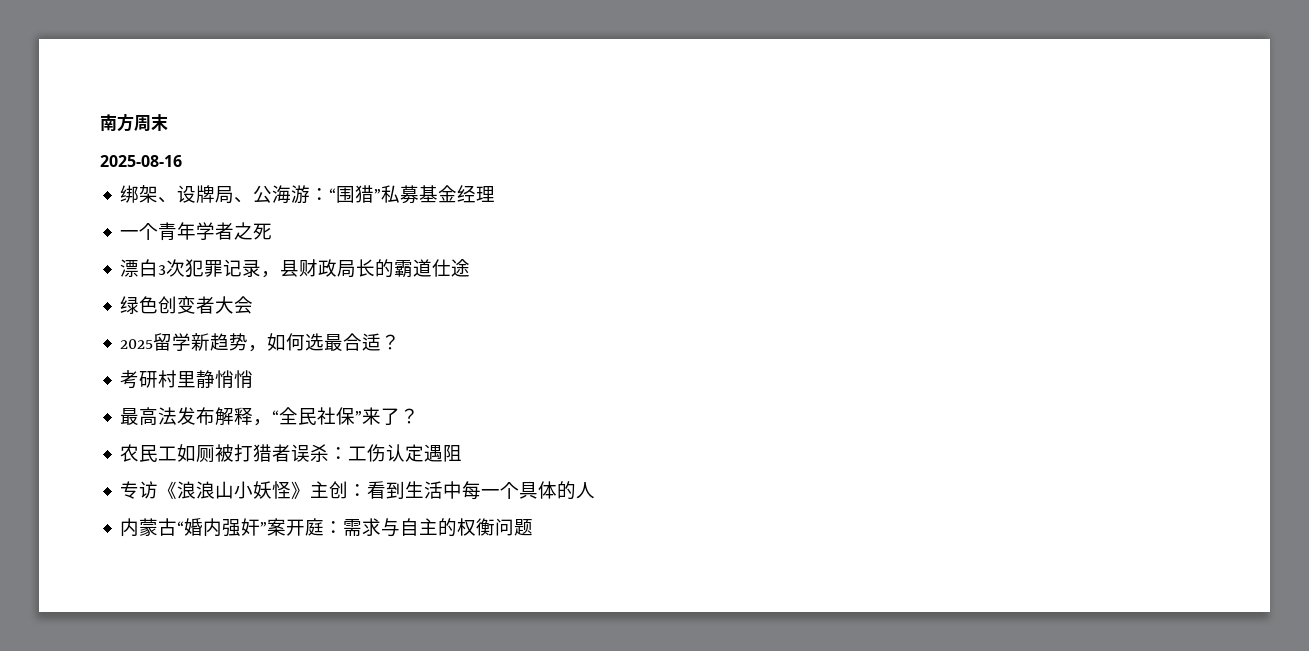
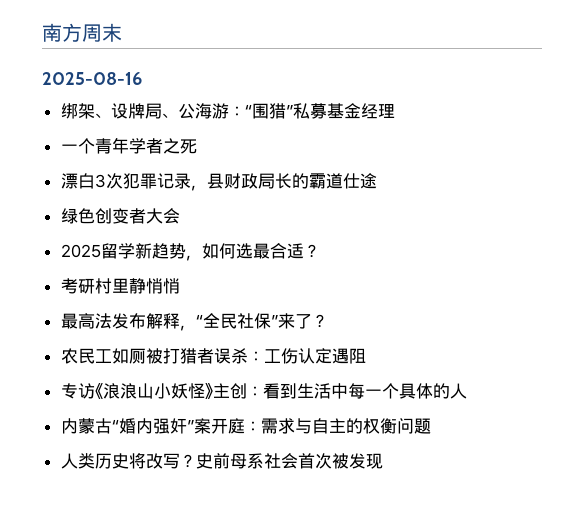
+ 人类历史将改写？史前母系社会首次被发现

